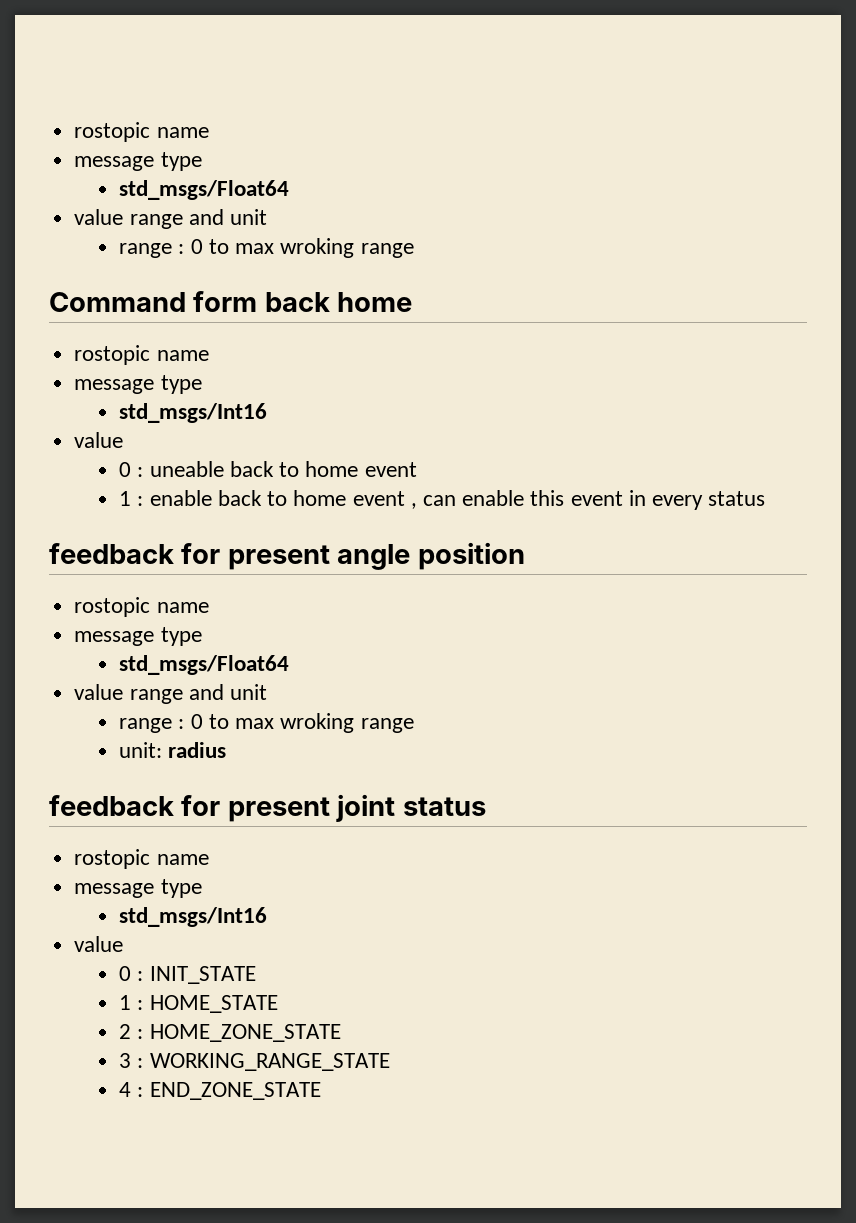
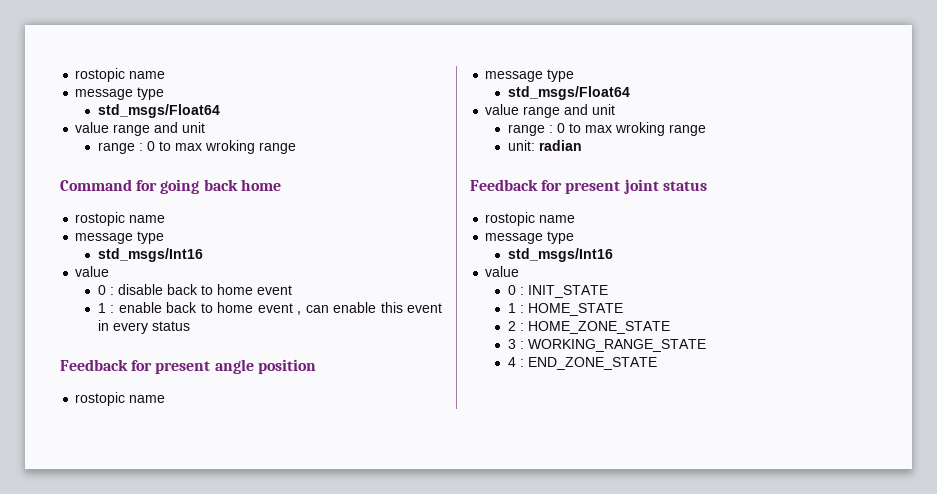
- Command form back home
+ Command for going back home
- 0 : uneable back to home event
+ 0 : disable back to home event
- feedback for present angle position
+ Feedback for present angle position
- unit: radius
- feedback for present joint status
+ unit: radian
+ Feedback for present joint status

